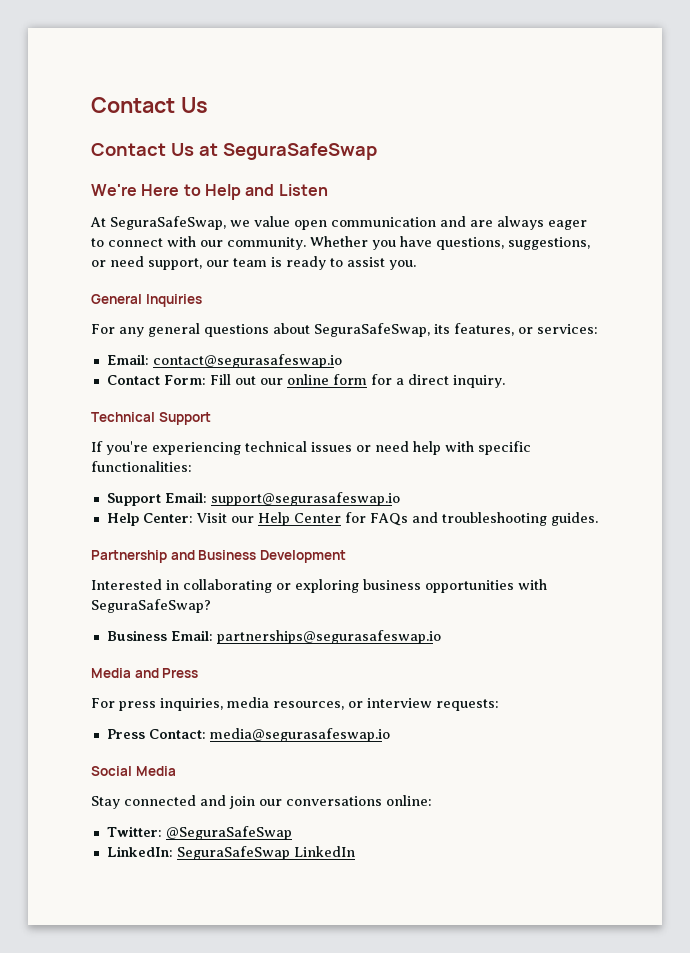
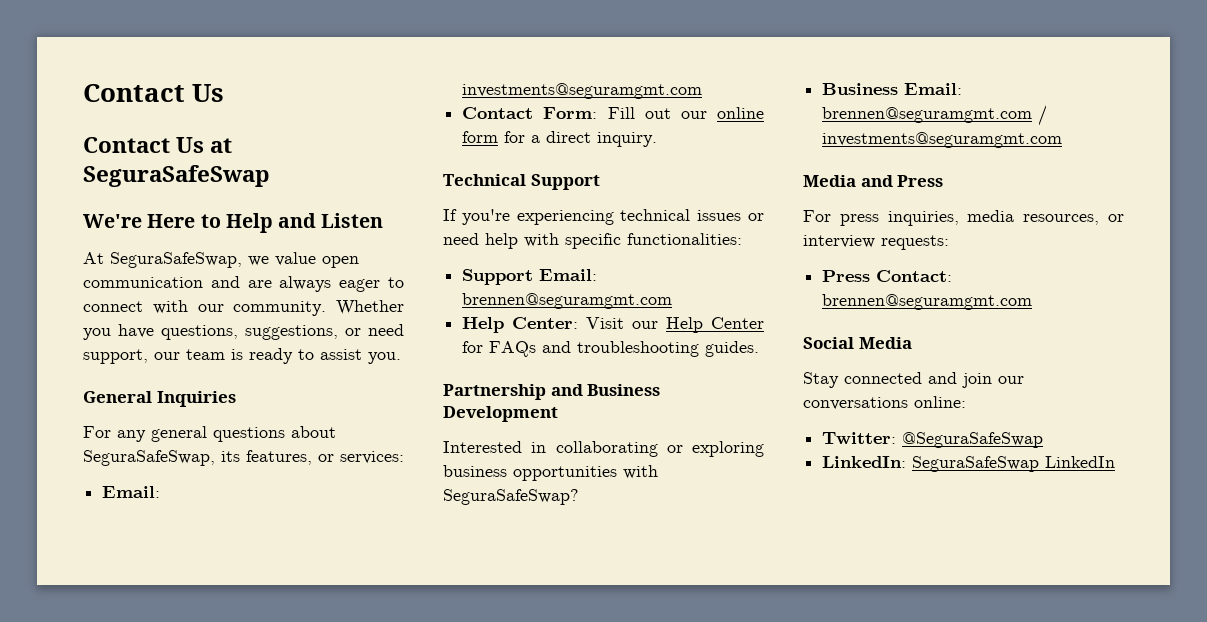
- Email: contact@segurasafeswap.io
+ Email: investments@seguramgmt.com
- Support Email: support@segurasafeswap.io
+ Support Email: brennen@seguramgmt.com
- Business Email: partnerships@segurasafeswap.io
+ Business Email: brennen@seguramgmt.com / investments@seguramgmt.com
- Press Contact: media@segurasafeswap.io
+ Press Contact: brennen@seguramgmt.com

